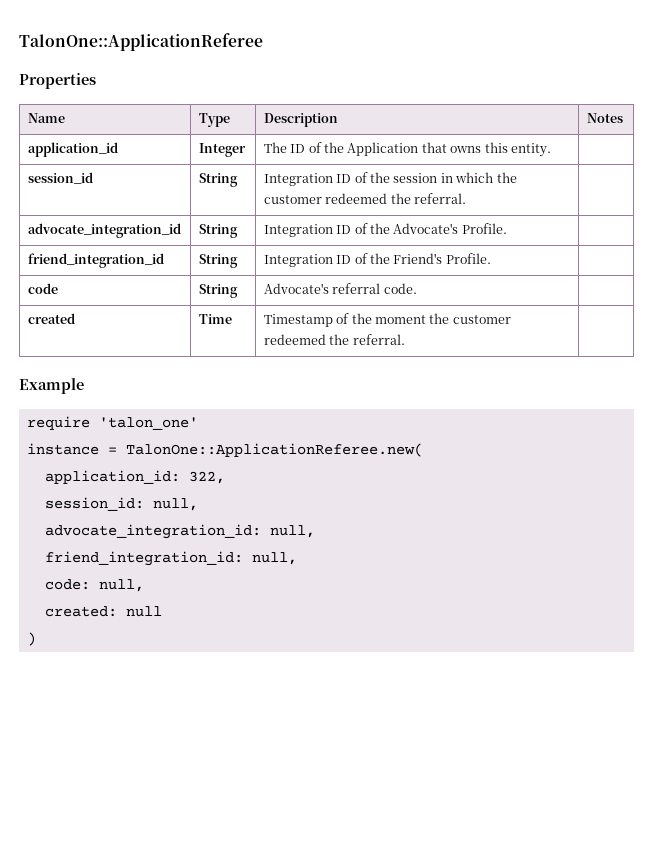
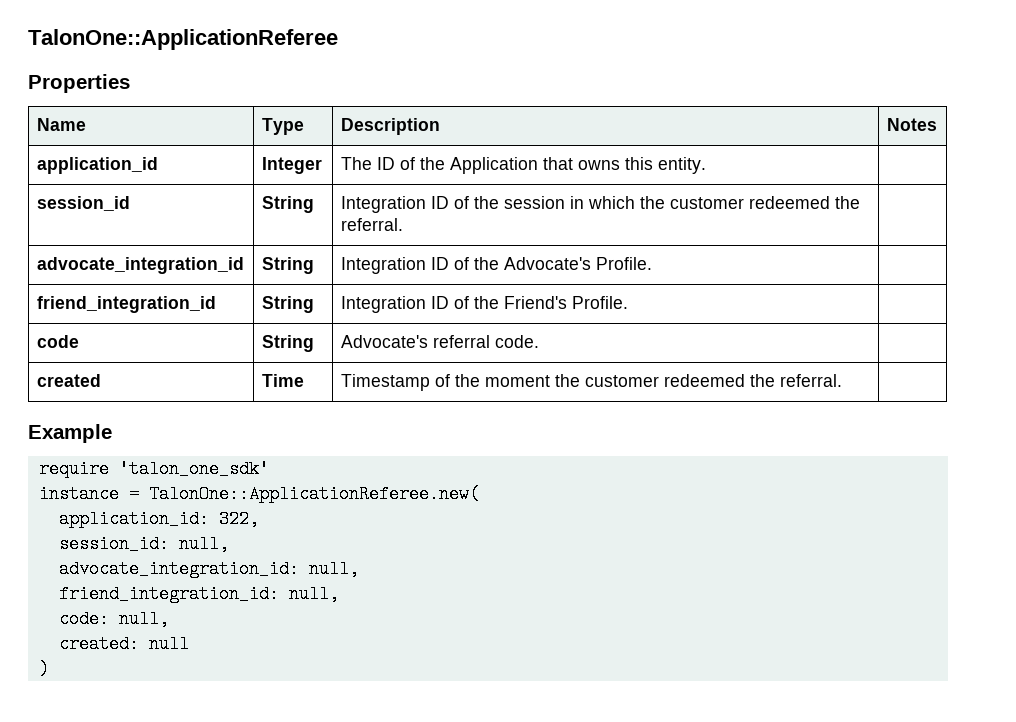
- require 'talon_one'
+ require 'talon_one_sdk'

